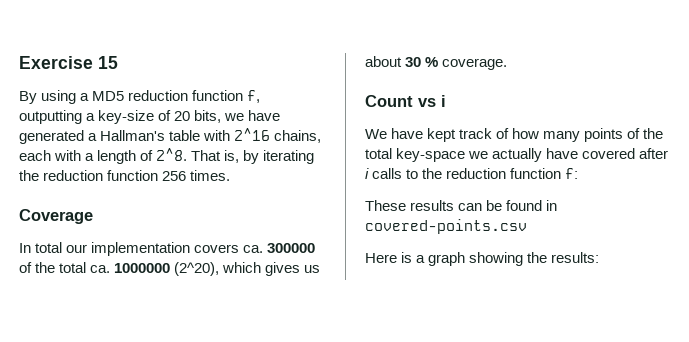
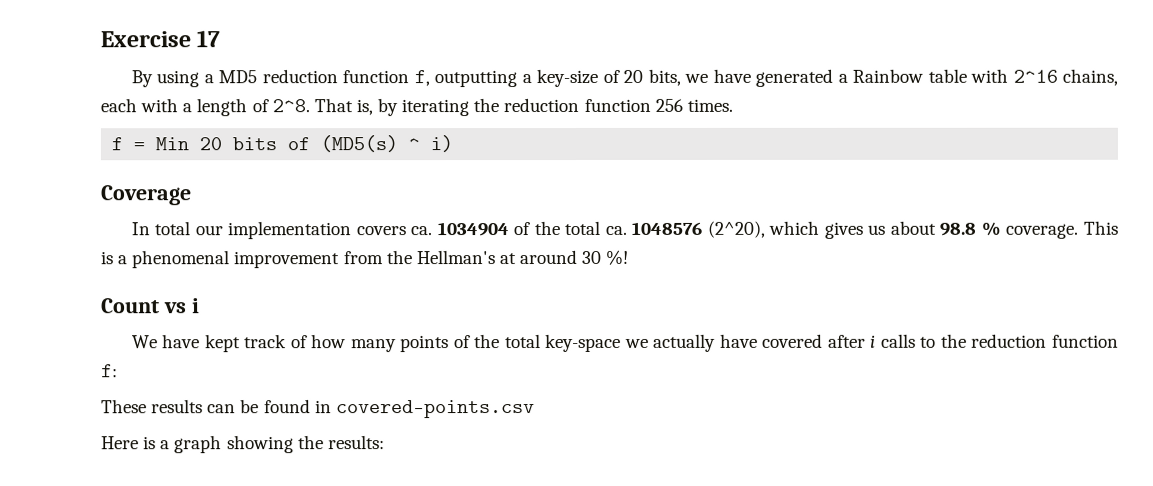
- Exercise 15
+ Exercise 17
- By using a MD5 reduction function f, outputting a key-size of 20 bits, we have generated a Hallman's table with 2^16 chains, each with a length of 2^8.
+ By using a MD5 reduction function f, outputting a key-size of 20 bits, we have generated a Rainbow table with 2^16 chains, each with a length of 2^8.
+ f = Min 20 bits of (MD5(s) ^ i)
- In total our implementation covers ca. 300000 of the total ca. 1000000 (2^20), which gives us about 30 % coverage.
+ In total our implementation covers ca. 1034904 of the total ca. 1048576 (2^20), which gives us about 98.8 % coverage. This is a phenomenal improvement from the Hellman's at around 30 %!

